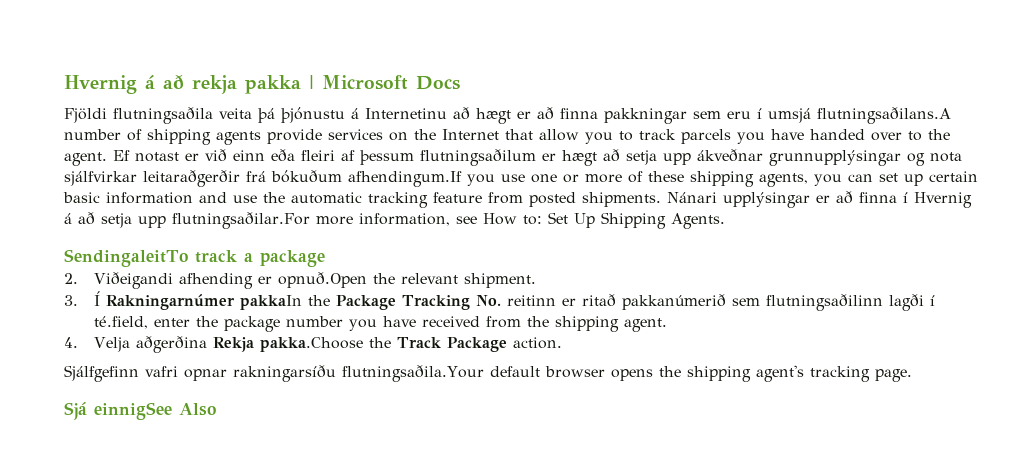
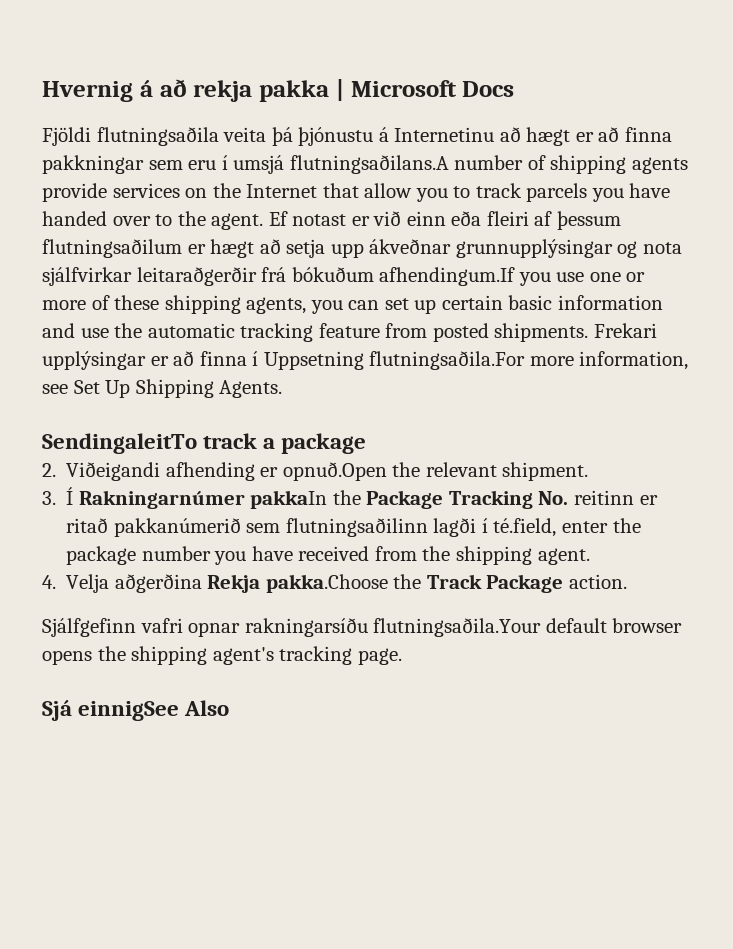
- Nánari upplýsingar er að finna í Hvernig á að setja upp flutningsaðilar.For more information, see How to: Set Up Shipping Agents.
+ Frekari upplýsingar er að finna í Uppsetning flutningsaðila.For more information, see Set Up Shipping Agents.

